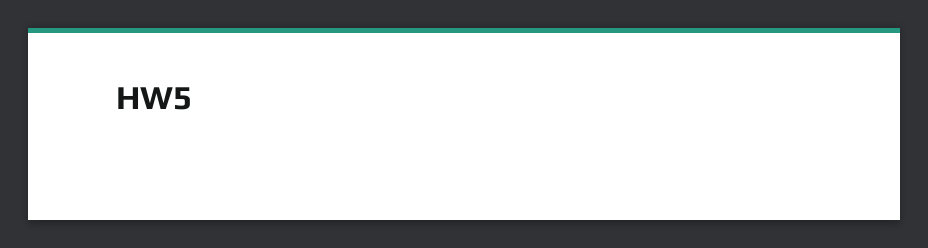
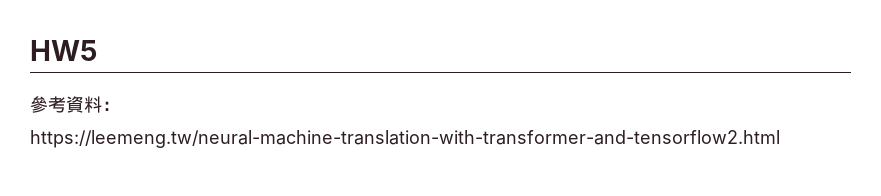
+ 參考資料：https://leemeng.tw/neural-machine-translation-with-transformer-and-tensorflow2.html

